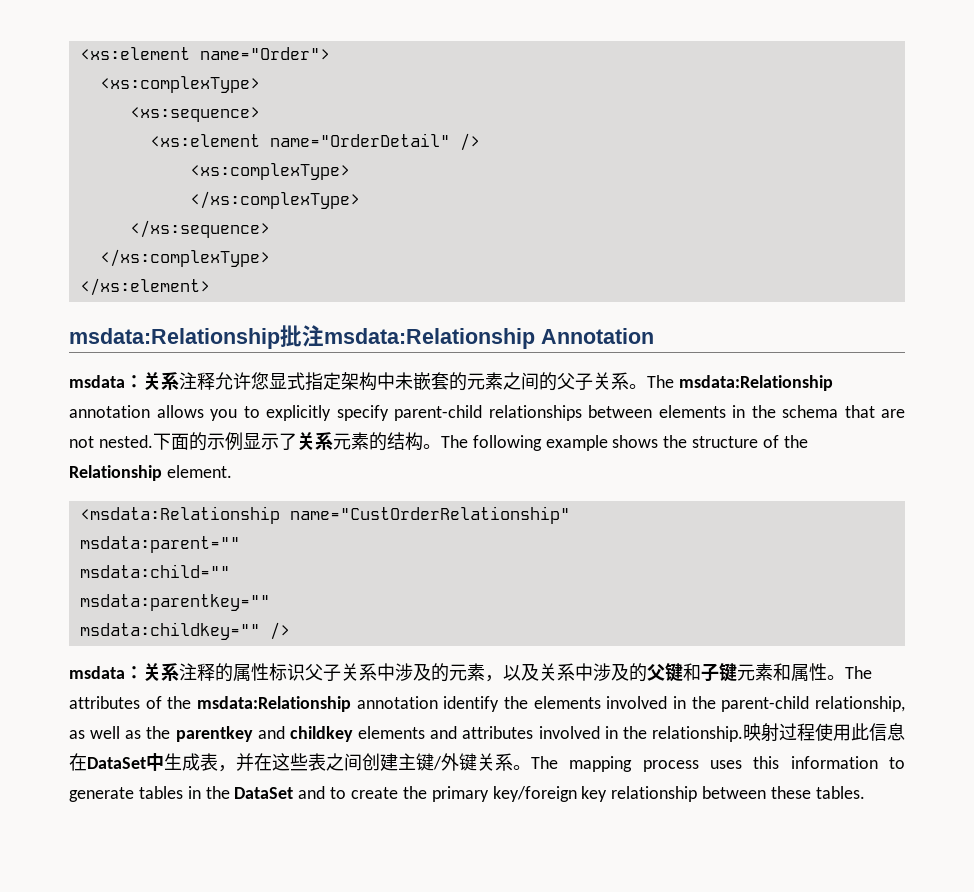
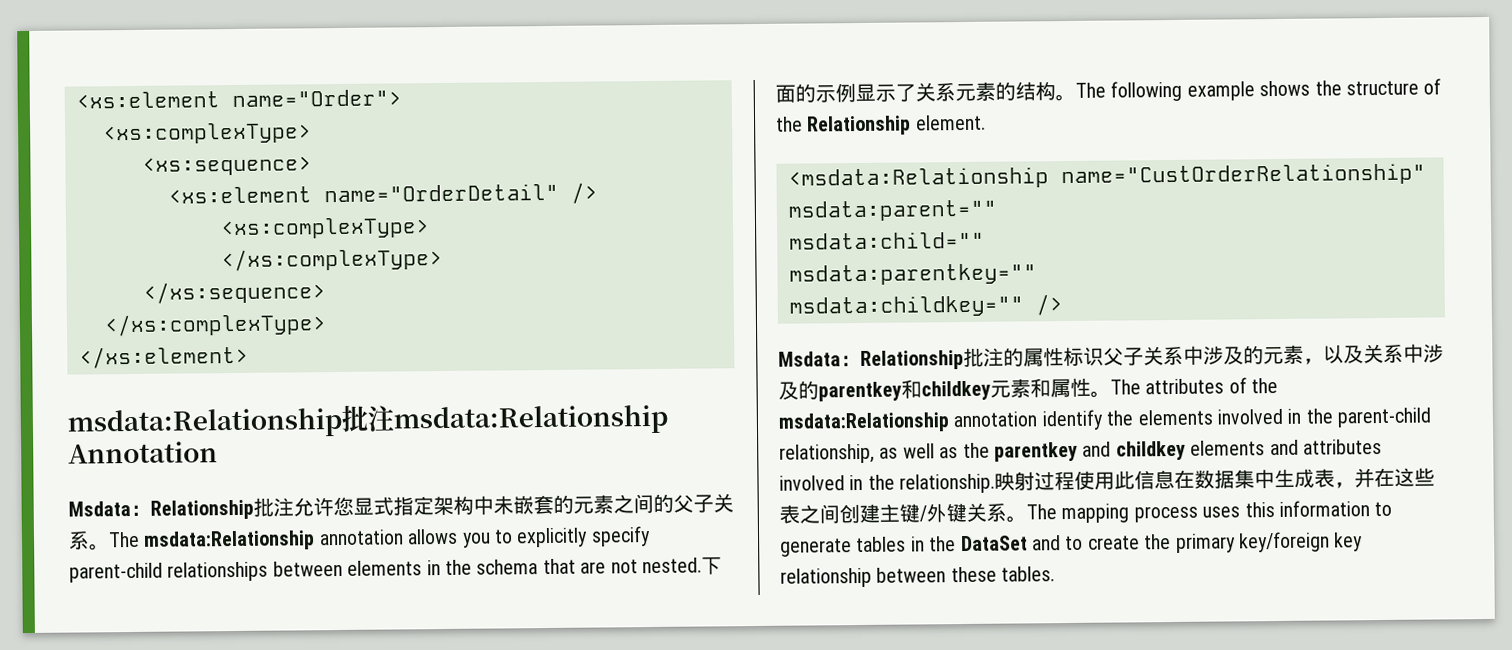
- msdata：关系注释允许您显式指定架构中未嵌套的元素之间的父子关系。
+ Msdata：Relationship批注允许您显式指定架构中未嵌套的元素之间的父子关系。
- msdata：关系注释的属性标识父子关系中涉及的元素，以及关系中涉及的父键和子键元素和属性。
+ Msdata：Relationship批注的属性标识父子关系中涉及的元素，以及关系中涉及的parentkey和childkey元素和属性。
- 映射过程使用此信息在DataSet中生成表，并在这些表之间创建主键/外键关系。
+ 映射过程使用此信息在数据集中生成表，并在这些表之间创建主键/外键关系。

